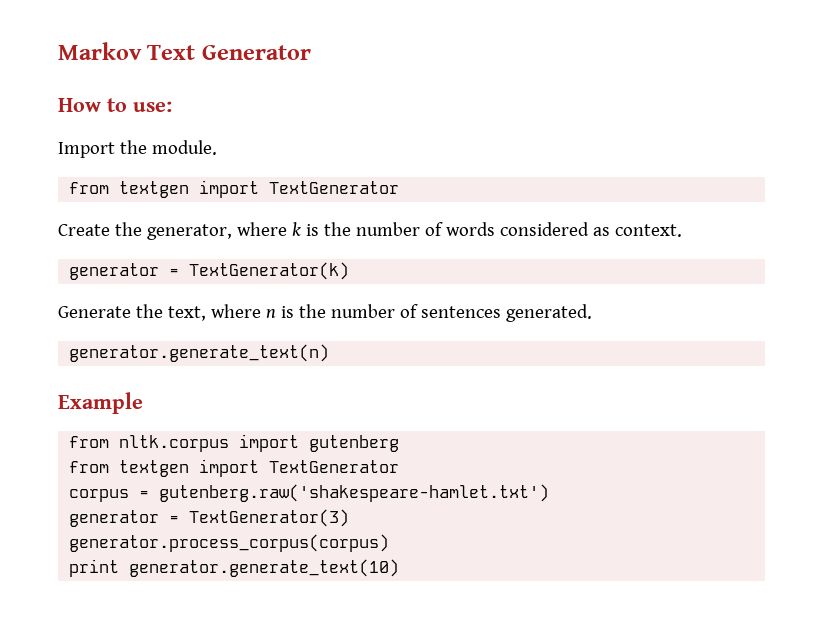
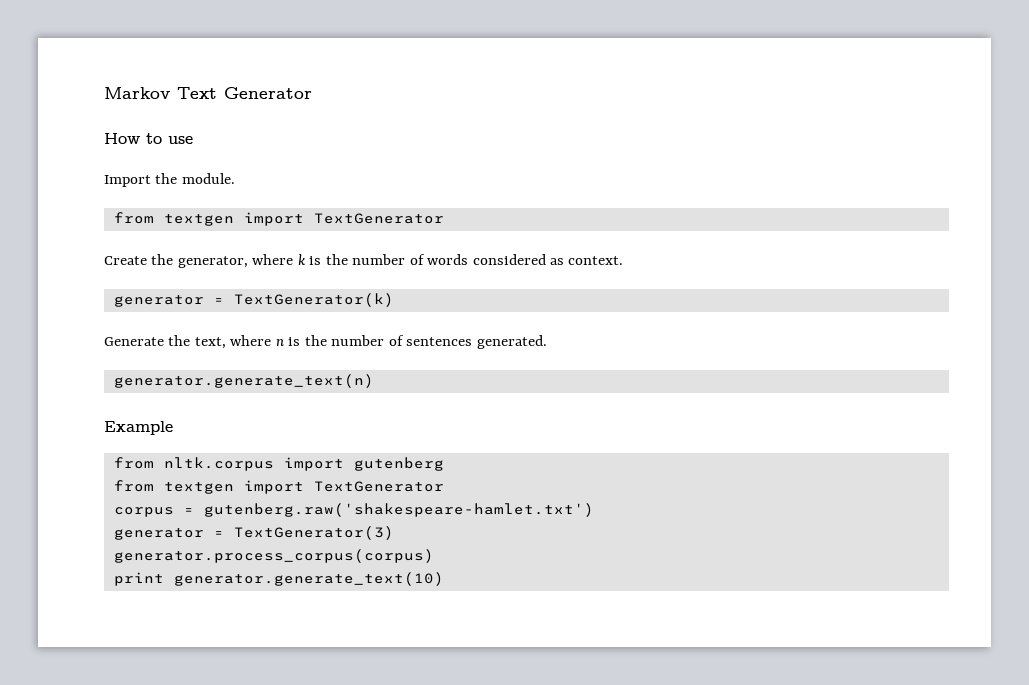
- How to use:
+ How to use

